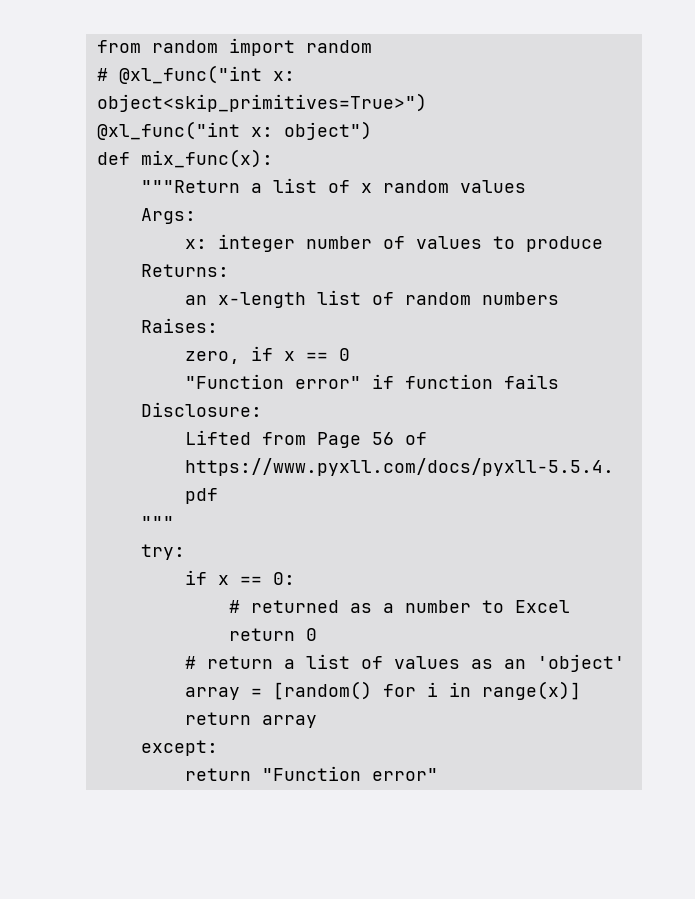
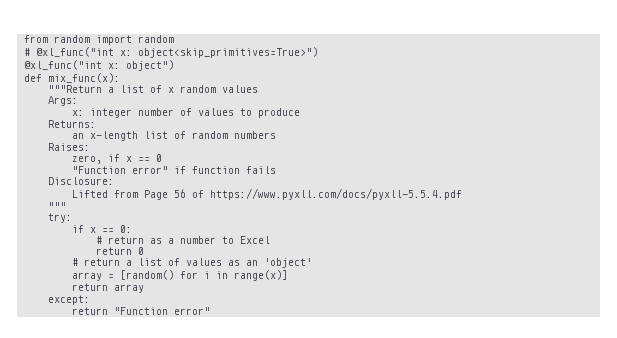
- # returned as a number to Excel
+ # return as a number to Excel

